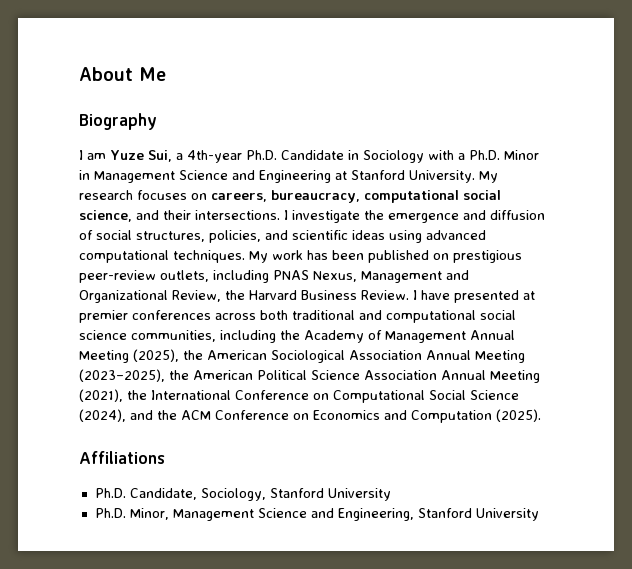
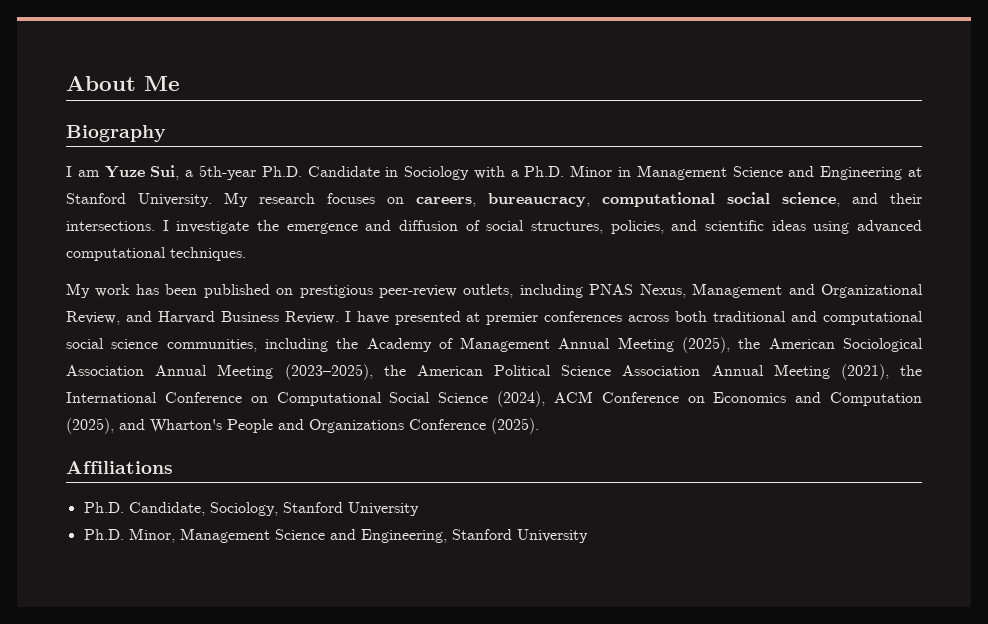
- I am Yuze Sui, a 4th-year Ph.D. Candidate in Sociology with a Ph.D. Minor in Management Science and Engineering at Stanford University.
+ I am Yuze Sui, a 5th-year Ph.D. Candidate in Sociology with a Ph.D. Minor in Management Science and Engineering at Stanford University.
- I investigate the emergence and diffusion of social structures, policies, and scientific ideas using advanced computational techniques. My work has been published on prestigious peer-review outlets, including PNAS Nexus, Management and Organizational Review, the Harvard Business Review.
+ I investigate the emergence and diffusion of social structures, policies, and scientific ideas using advanced computational techniques.
+ My work has been published on prestigious peer-review outlets, including PNAS Nexus, Management and Organizational Review, and Harvard Business Review.
- I have presented at premier conferences across both traditional and computational social science communities, including the Academy of Management Annual Meeting (2025), the American Sociological Association Annual Meeting (2023–2025), the American Political Science Association Annual Meeting (2021), the International Conference on Computational Social Science (2024), and the ACM Conference on Economics and Computation (2025).
+ I have presented at premier conferences across both traditional and computational social science communities, including the Academy of Management Annual Meeting (2025), the American Sociological Association Annual Meeting (2023–2025), the American Political Science Association Annual Meeting (2021), the International Conference on Computational Social Science (2024), ACM Conference on Economics and Computation (2025), and Wharton's People and Organizations Conference (2025).

